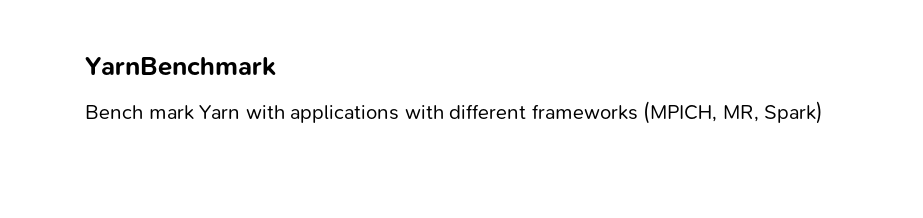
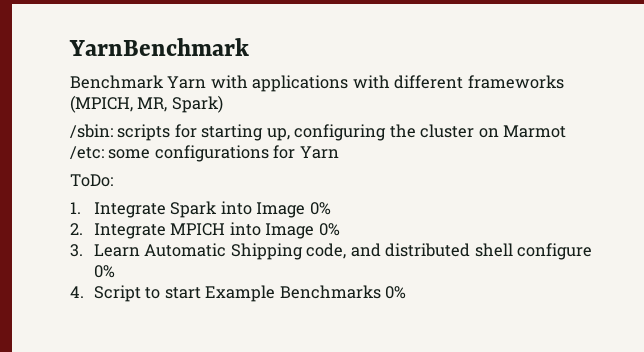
- Bench mark Yarn with applications with different frameworks (MPICH, MR, Spark)
+ Benchmark Yarn with applications with different frameworks (MPICH, MR, Spark)
+ /sbin: scripts for starting up, configuring the cluster on Marmot /etc: some configurations for Yarn
+ ToDo:
+ 1. Integrate Spark into Image 0%
+ 2. Integrate MPICH into Image 0%
+ 3. Learn Automatic Shipping code, and distributed shell configure 0%
+ 4. Script to start Example Benchmarks 0%

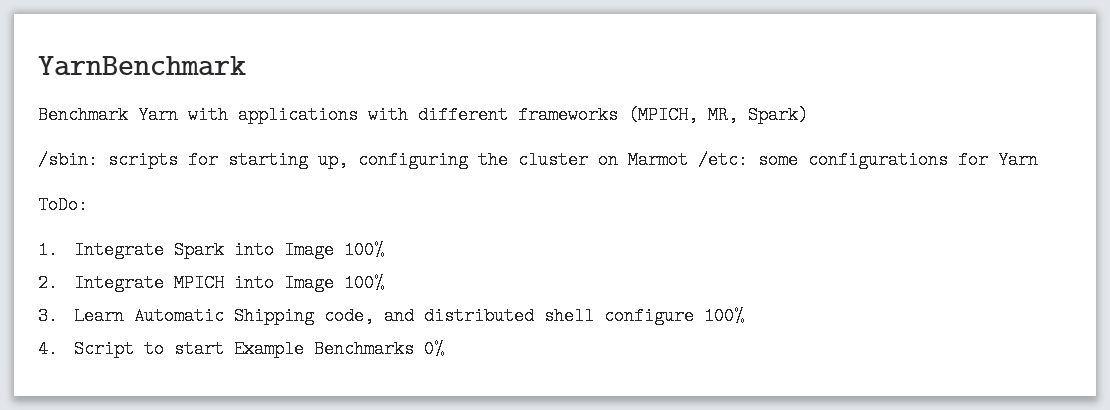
- 1. Integrate Spark into Image 0%
+ 1. Integrate Spark into Image 100%
- 2. Integrate MPICH into Image 0%
+ 2. Integrate MPICH into Image 100%
- 3. Learn Automatic Shipping code, and distributed shell configure 0%
+ 3. Learn Automatic Shipping code, and distributed shell configure 100%

